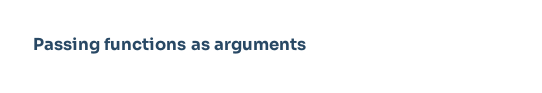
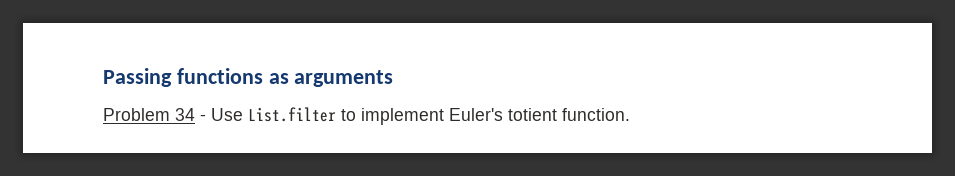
+ Problem 34 - Use List.filter to implement Euler's totient function.

